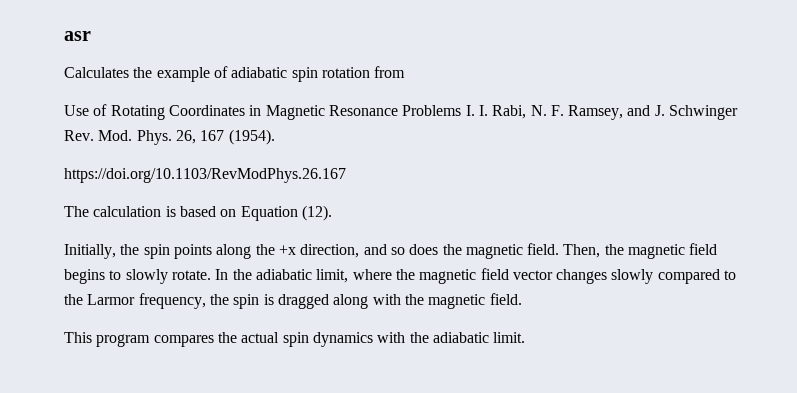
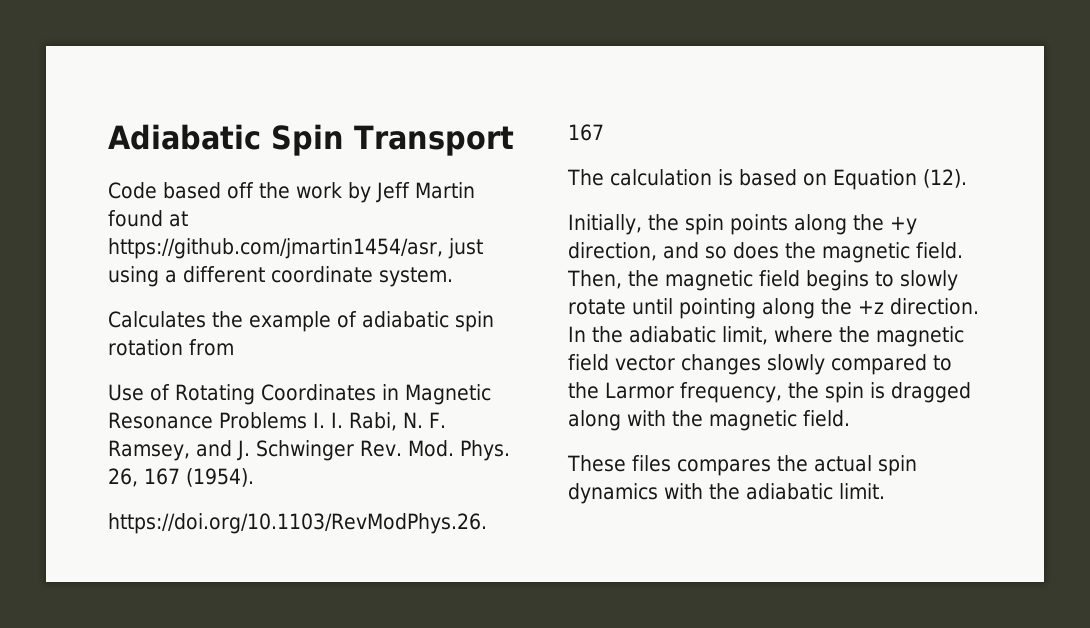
- asr
+ Adiabatic Spin Transport
+ Code based off the work by Jeff Martin found at https://github.com/jmartin1454/asr, just using a different coordinate system.
- Initially, the spin points along the +x direction, and so does the magnetic field.
+ Initially, the spin points along the +y direction, and so does the magnetic field.
- Then, the magnetic field begins to slowly rotate.
+ Then, the magnetic field begins to slowly rotate until pointing along the +z direction.
- This program compares the actual spin dynamics with the adiabatic limit.
+ These files compares the actual spin dynamics with the adiabatic limit.

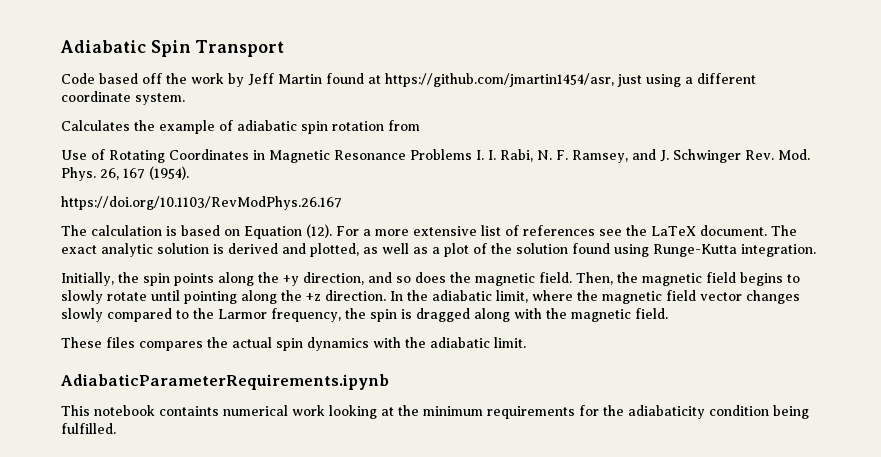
+ For a more extensive list of references see the LaTeX document. The exact analytic solution is derived and plotted, as well as a plot of the solution found using Runge-Kutta integration.
+ AdiabaticParameterRequirements.ipynb
+ This notebook containts numerical work looking at the minimum requirements for the adiabaticity condition being fulfilled.

